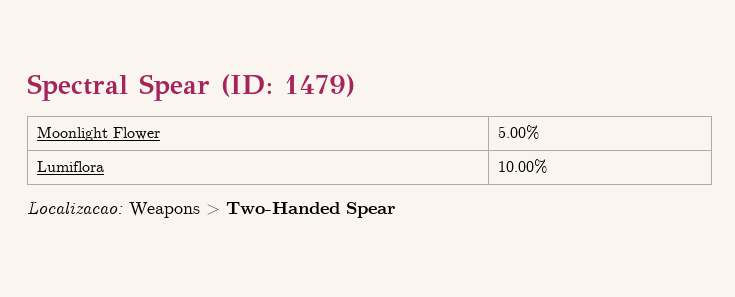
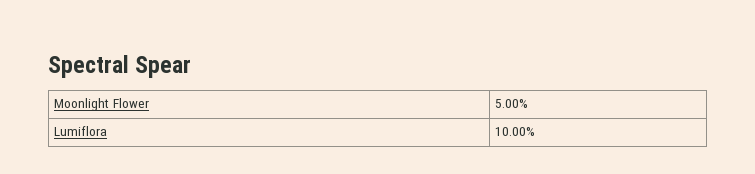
- Spectral Spear (ID: 1479)
+ Spectral Spear
- Localizacao: Weapons > Two-Handed Spear

